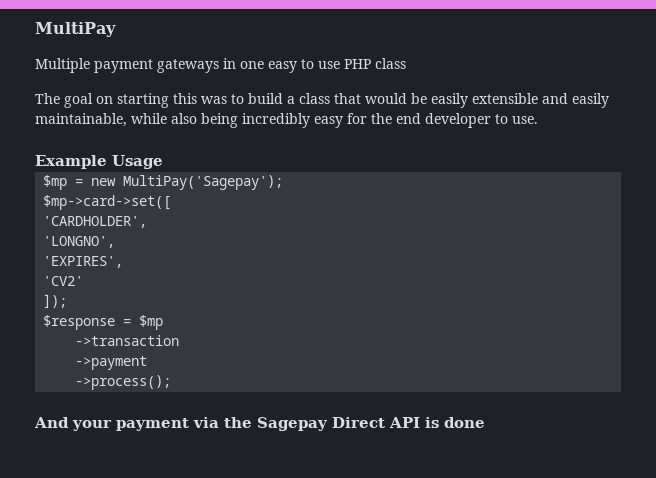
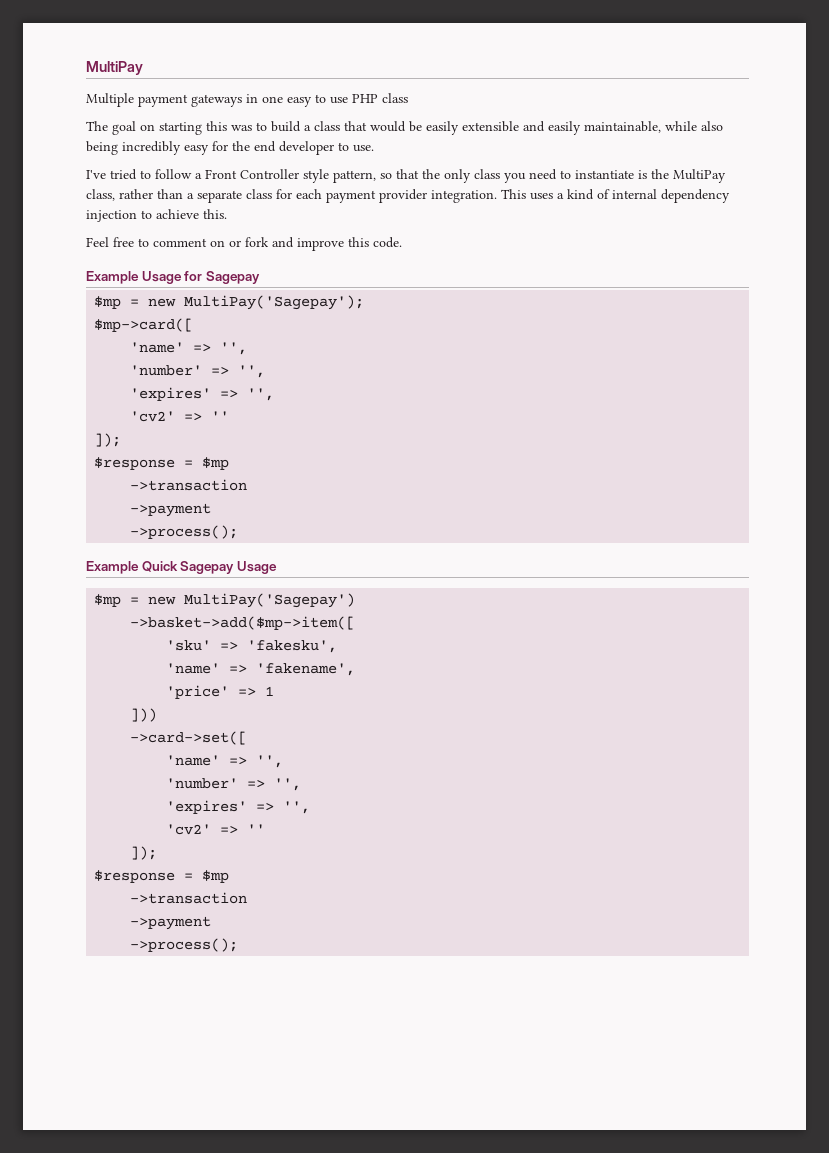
+ I've tried to follow a Front Controller style pattern, so that the only class you need to instantiate is the MultiPay class, rather than a separate class for each payment provider integration. This uses a kind of internal dependency injection to achieve this.
+ Feel free to comment on or fork and improve this code.
- Example Usage
+ Example Usage for Sagepay
- $mp->card->set([
- 'CARDHOLDER',
- 'LONGNO',
- 'EXPIRES',
- 'CV2'
+ $mp->card([
+ 'name' => '',
+ 'number' => '',
+ 'expires' => '',
+ 'cv2' => ''
- And your payment via the Sagepay Direct API is done
+ Example Quick Sagepay Usage
+ $mp = new MultiPay('Sagepay')
+ ->basket->add($mp->item([
+ 'sku' => 'fakesku',
+ 'name' => 'fakename',
+ 'price' => 1
+ ]))
+ ->card->set([
+ 'name' => '',
+ 'number' => '',
+ 'expires' => '',
+ 'cv2' => ''
+ ]);
+ $response = $mp
+ ->transaction
+ ->payment
+ ->process();

